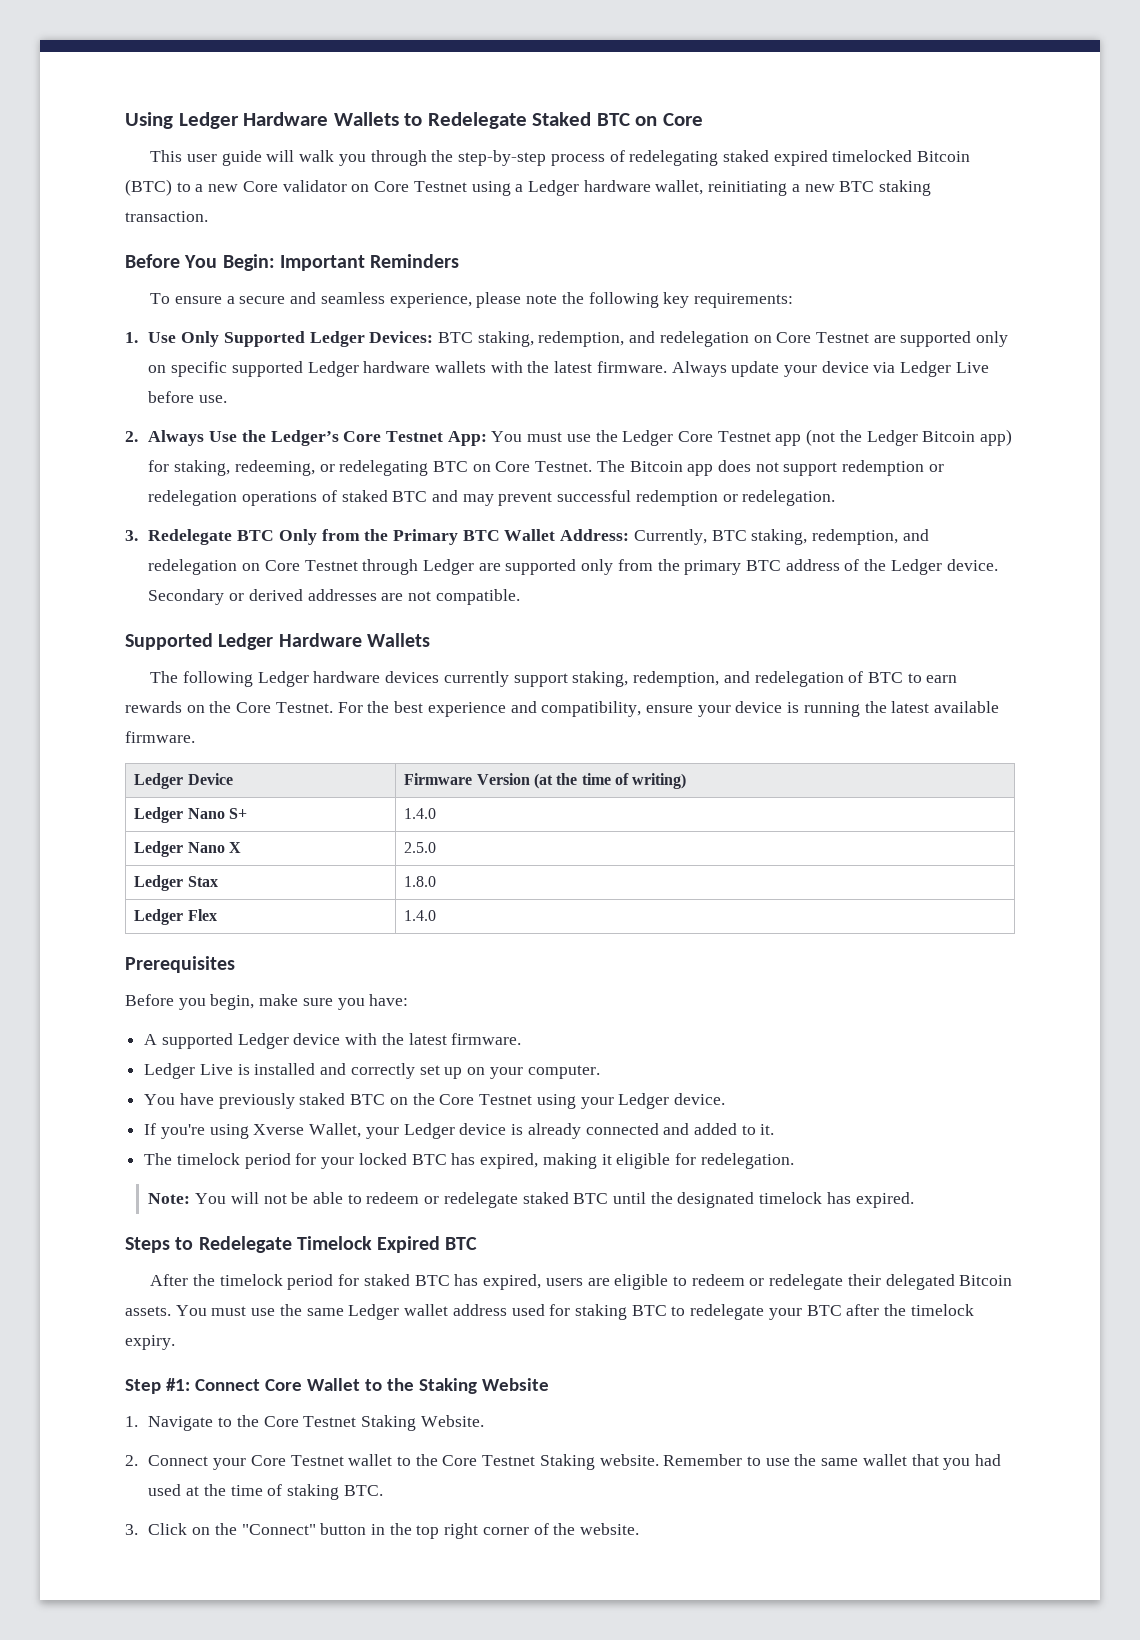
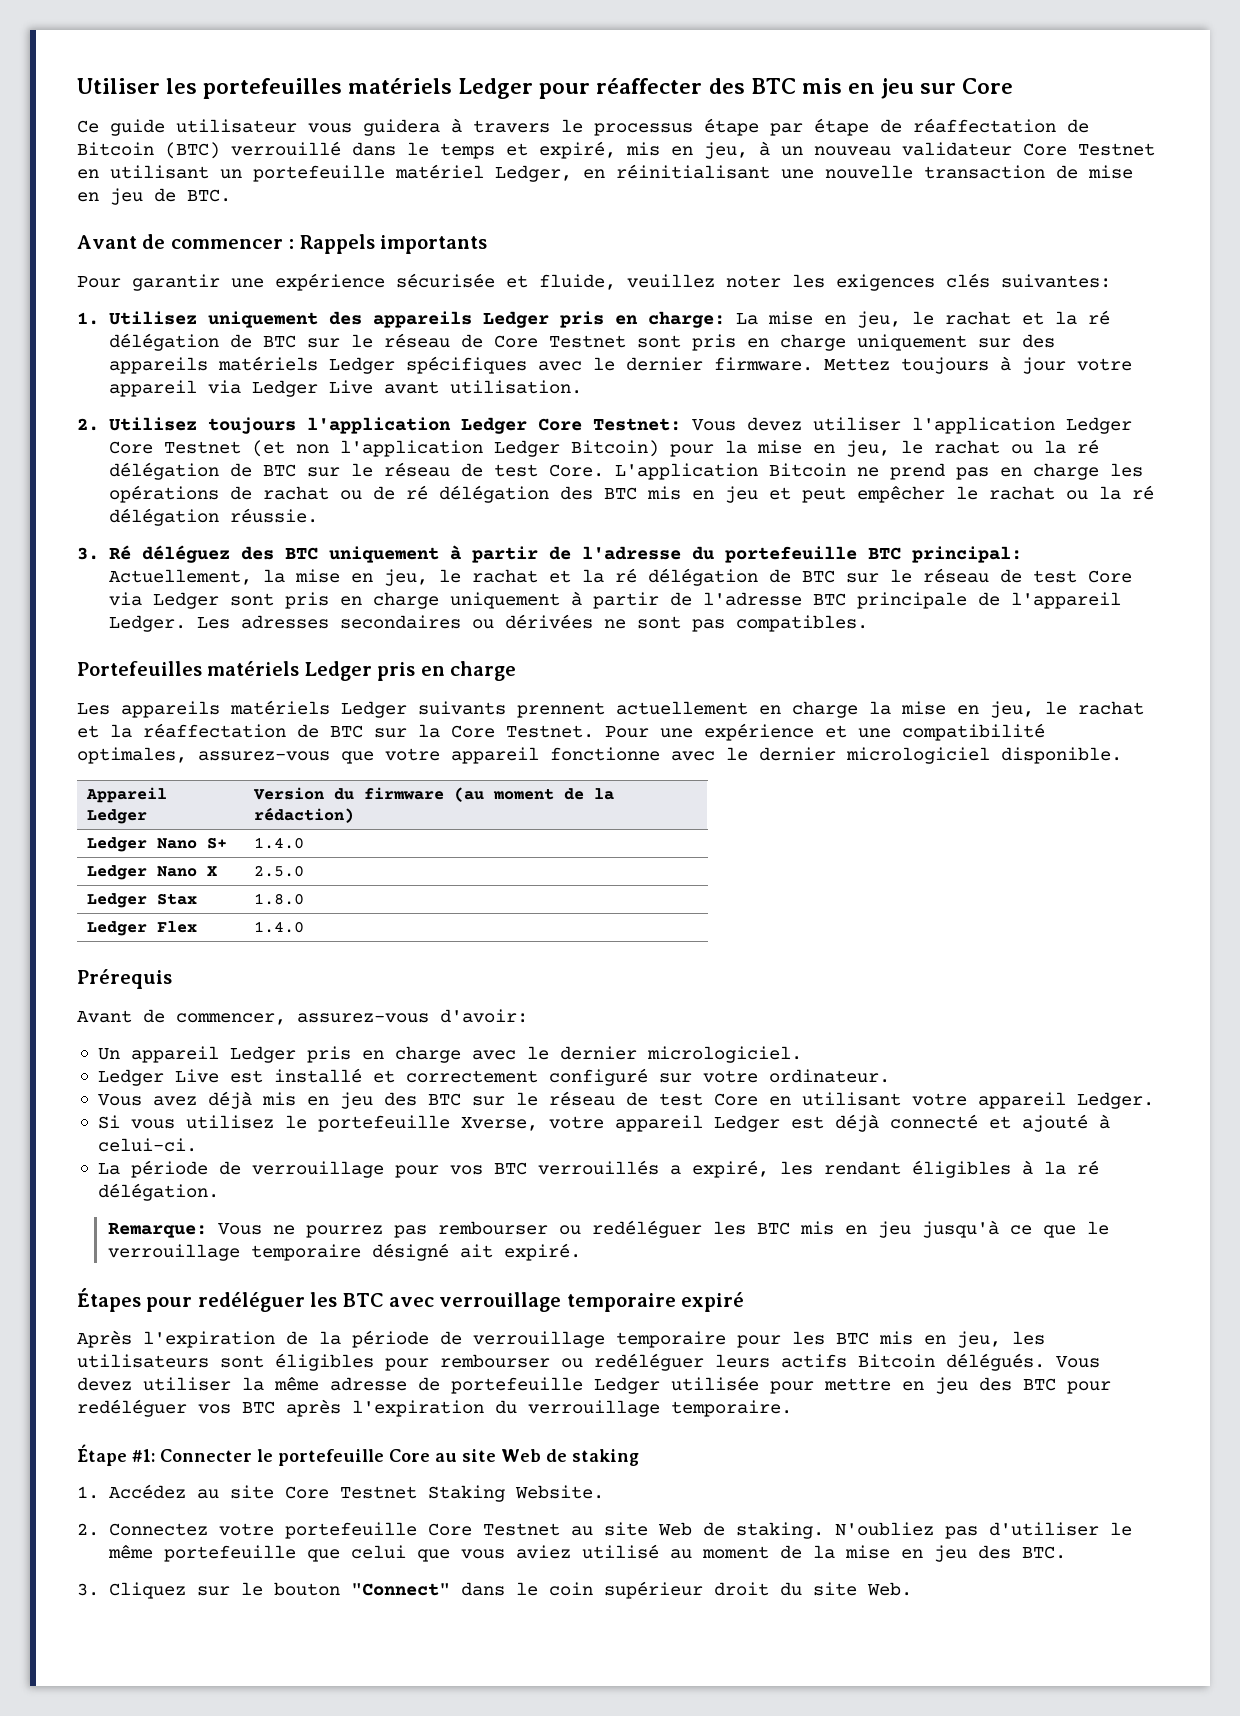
- Using Ledger Hardware Wallets to Redelegate Staked BTC on Core
- This user guide will walk you through the step-by-step process of redelegating staked expired timelocked Bitcoin (BTC) to a new Core validator on Core Testnet using a Ledger hardware wallet, reinitiating a new BTC staking transaction.
- Before You Begin: Important Reminders
- To ensure a secure and seamless experience, please note the following key requirements:
- 1. Use Only Supported Ledger Devices: BTC staking, redemption, and redelegation on Core Testnet are supported only on specific supported Ledger hardware wallets with the latest firmware. Always update your device via Ledger Live before use.
- 2. Always Use the Ledger’s Core Testnet App: You must use the Ledger Core Testnet app (not the Ledger Bitcoin app) for staking, redeeming, or redelegating BTC on Core Testnet. The Bitcoin app does not support redemption or redelegation operations of staked BTC and may prevent successful redemption or redelegation.
- 3. Redelegate BTC Only from the Primary BTC Wallet Address: Currently, BTC staking, redemption, and redelegation on Core Testnet through Ledger are supported only from the primary BTC address of the Ledger device. Secondary or derived addresses are not compatible.
- Supported Ledger Hardware Wallets
- The following Ledger hardware devices currently support staking, redemption, and redelegation of BTC to earn rewards on the Core Testnet. For the best experience and compatibility, ensure your device is running the latest available firmware.
- Ledger Device | Firmware Version (at the time of writing)
+ Utiliser les portefeuilles matériels Ledger pour réaffecter des BTC mis en jeu sur Core
+ Ce guide utilisateur vous guidera à travers le processus étape par étape de réaffectation de Bitcoin (BTC) verrouillé dans le temps et expiré, mis en jeu, à un nouveau validateur Core Testnet en utilisant un portefeuille matériel Ledger, en réinitialisant une nouvelle transaction de mise en jeu de BTC.
+ Avant de commencer : Rappels importants
+ Pour garantir une expérience sécurisée et fluide, veuillez noter les exigences clés suivantes:
+ 1. Utilisez uniquement des appareils Ledger pris en charge: La mise en jeu, le rachat et la ré délégation de BTC sur le réseau de Core Testnet sont pris en charge uniquement sur des appareils matériels Ledger spécifiques avec le dernier firmware. Mettez toujours à jour votre appareil via Ledger Live avant utilisation.
+ 2. Utilisez toujours l'application Ledger Core Testnet: Vous devez utiliser l'application Ledger Core Testnet (et non l'application Ledger Bitcoin) pour la mise en jeu, le rachat ou la ré délégation de BTC sur le réseau de test Core. L'application Bitcoin ne prend pas en charge les opérations de rachat ou de ré délégation des BTC mis en jeu et peut empêcher le rachat ou la ré délégation réussie.
+ 3. Ré déléguez des BTC uniquement à partir de l'adresse du portefeuille BTC principal: Actuellement, la mise en jeu, le rachat et la ré délégation de BTC sur le réseau de test Core via Ledger sont pris en charge uniquement à partir de l'adresse BTC principale de l'appareil Ledger. Les adresses secondaires ou dérivées ne sont pas compatibles.
+ Portefeuilles matériels Ledger pris en charge
+ Les appareils matériels Ledger suivants prennent actuellement en charge la mise en jeu, le rachat et la réaffectation de BTC sur la Core Testnet. Pour une expérience et une compatibilité optimales, assurez-vous que votre appareil fonctionne avec le dernier micrologiciel disponible.
+ Appareil Ledger | Version du firmware (au moment de la rédaction)
- Prerequisites
- Before you begin, make sure you have:
- A supported Ledger device with the latest firmware.
- Ledger Live is installed and correctly set up on your computer.
- You have previously staked BTC on the Core Testnet using your Ledger device.
- If you're using Xverse Wallet, your Ledger device is already connected and added to it.
- The timelock period for your locked BTC has expired, making it eligible for redelegation.
- Note: You will not be able to redeem or redelegate staked BTC until the designated timelock has expired.
- Steps to Redelegate Timelock Expired BTC
- After the timelock period for staked BTC has expired, users are eligible to redeem or redelegate their delegated Bitcoin assets. You must use the same Ledger wallet address used for staking BTC to redelegate your BTC after the timelock expiry.
- Step #1: Connect Core Wallet to the Staking Website
- 1. Navigate to the Core Testnet Staking Website.
+ Prérequis
+ Avant de commencer, assurez-vous d'avoir:
+ Un appareil Ledger pris en charge avec le dernier micrologiciel.
+ Ledger Live est installé et correctement configuré sur votre ordinateur.
+ Vous avez déjà mis en jeu des BTC sur le réseau de test Core en utilisant votre appareil Ledger.
+ Si vous utilisez le portefeuille Xverse, votre appareil Ledger est déjà connecté et ajouté à celui-ci.
+ La période de verrouillage pour vos BTC verrouillés a expiré, les rendant éligibles à la ré délégation.
+ Remarque: Vous ne pourrez pas rembourser ou redéléguer les BTC mis en jeu jusqu'à ce que le verrouillage temporaire désigné ait expiré.
+ Étapes pour redéléguer les BTC avec verrouillage temporaire expiré
+ Après l'expiration de la période de verrouillage temporaire pour les BTC mis en jeu, les utilisateurs sont éligibles pour rembourser ou redéléguer leurs actifs Bitcoin délégués. Vous devez utiliser la même adresse de portefeuille Ledger utilisée pour mettre en jeu des BTC pour redéléguer vos BTC après l'expiration du verrouillage temporaire.
+ Étape #1: Connecter le portefeuille Core au site Web de staking
+ 1. Accédez au site Core Testnet Staking Website.
- 2. Connect your Core Testnet wallet to the Core Testnet Staking website. Remember to use the same wallet that you had used at the time of staking BTC.
- 3. Click on the "Connect" button in the top right corner of the website.
+ 2. Connectez votre portefeuille Core Testnet au site Web de staking. N'oubliez pas d'utiliser le même portefeuille que celui que vous aviez utilisé au moment de la mise en jeu des BTC.
+ 3. Cliquez sur le bouton "Connect" dans le coin supérieur droit du site Web.

